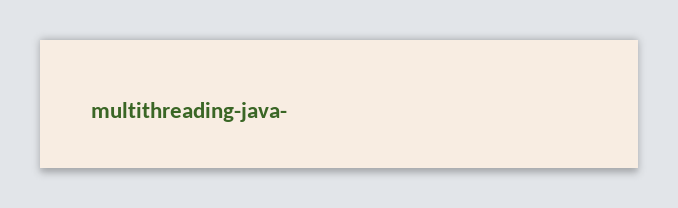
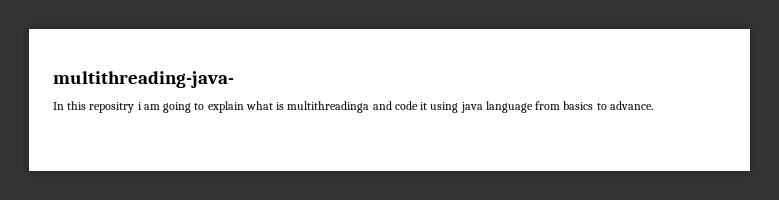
+ In this repositry i am going to explain what is multithreadinga and code it using java language from basics to advance.

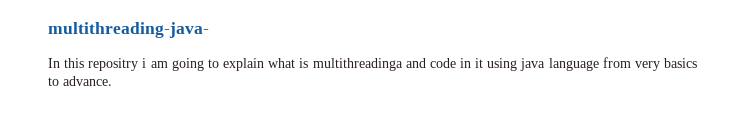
- In this repositry i am going to explain what is multithreadinga and code it using java language from basics to advance.
+ In this repositry i am going to explain what is multithreadinga and code in it using java language from very basics to advance.

